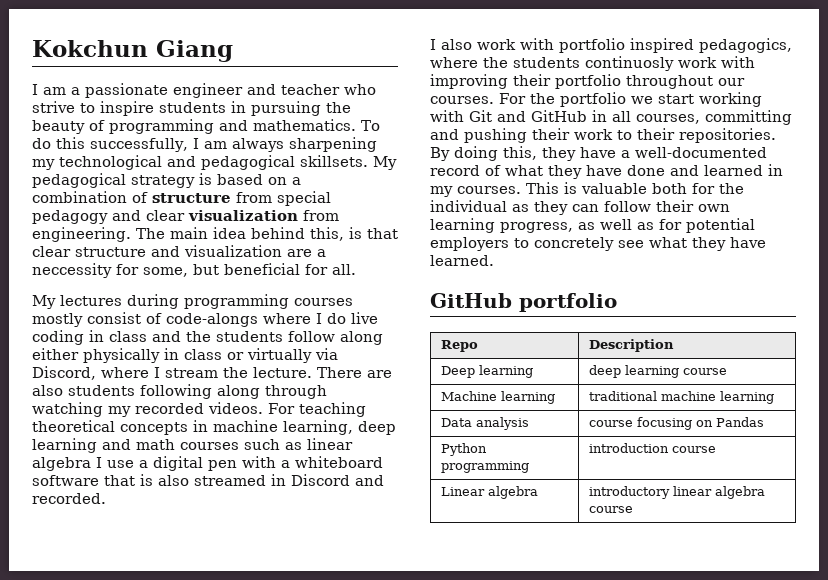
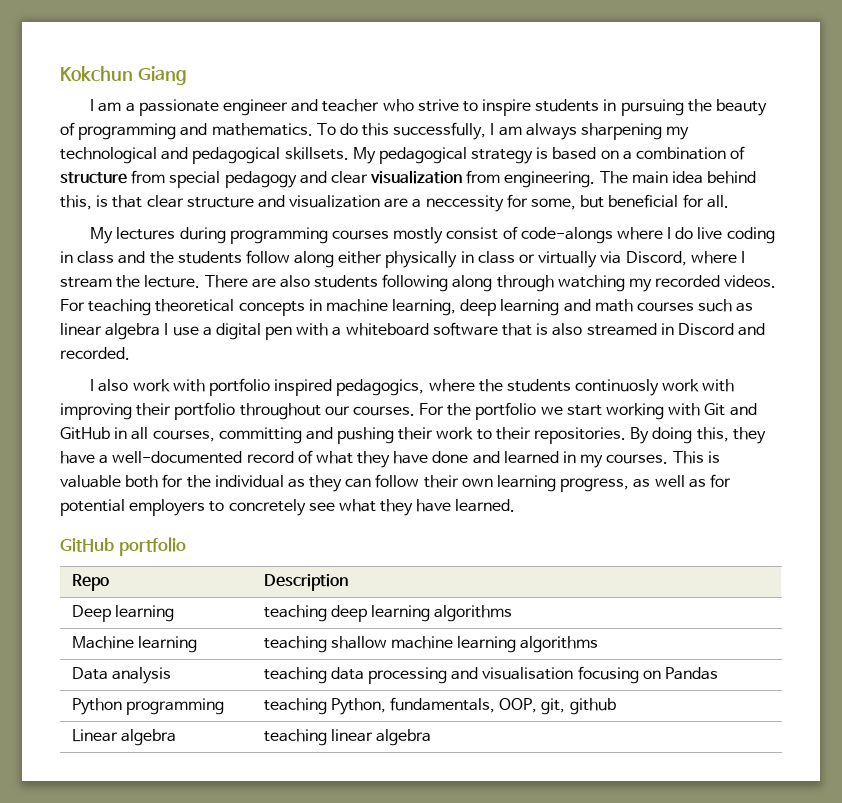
- Deep learning | deep learning course
+ Deep learning | teaching deep learning algorithms
- Machine learning | traditional machine learning
+ Machine learning | teaching shallow machine learning algorithms
- Data analysis | course focusing on Pandas
+ Data analysis | teaching data processing and visualisation focusing on Pandas
- Python programming | introduction course
+ Python programming | teaching Python, fundamentals, OOP, git, github
- Linear algebra | introductory linear algebra course
+ Linear algebra | teaching linear algebra

